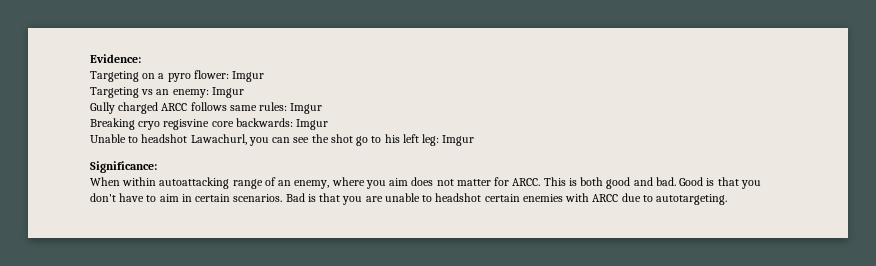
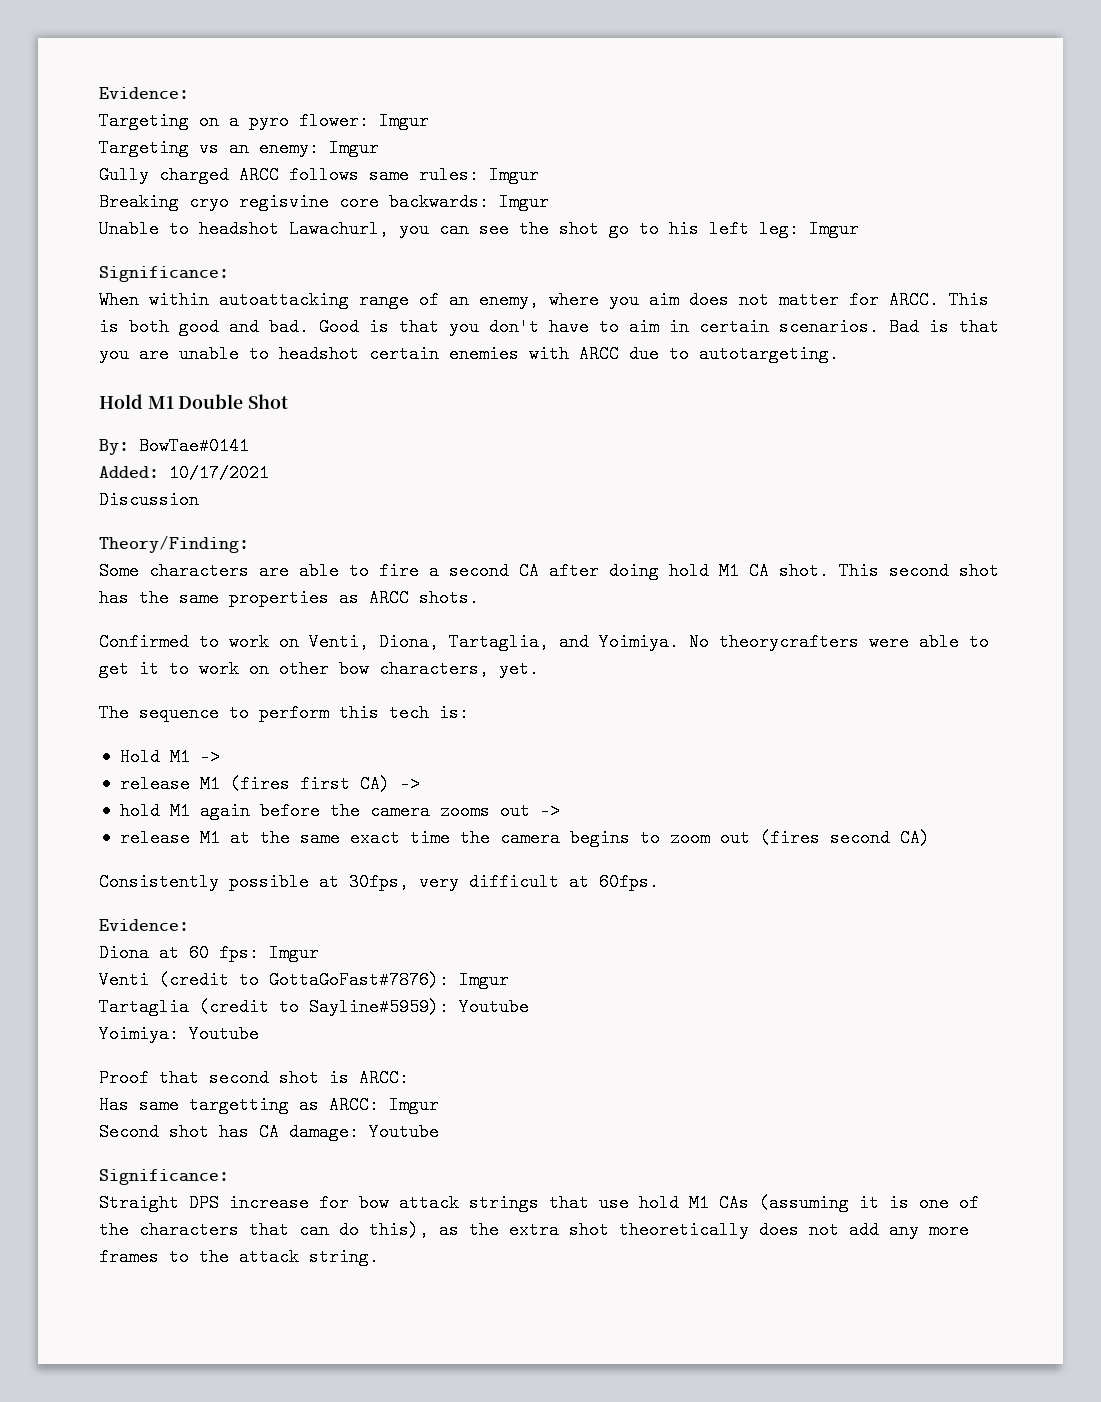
+ Hold M1 Double Shot
+ By: BowTae#0141
+ Added: 10/17/2021
+ Discussion
+ Theory/Finding:
+ Some characters are able to fire a second CA after doing hold M1 CA shot. This second shot has the same properties as ARCC shots.
+ Confirmed to work on Venti, Diona, Tartaglia, and Yoimiya. No theorycrafters were able to get it to work on other bow characters, yet.
+ The sequence to perform this tech is:
+ Hold M1 ->
+ release M1 (fires first CA) ->
+ hold M1 again before the camera zooms out ->
+ release M1 at the same exact time the camera begins to zoom out (fires second CA)
+ Consistently possible at 30fps, very difficult at 60fps.
+ Evidence:
+ Diona at 60 fps: Imgur
+ Venti (credit to GottaGoFast#7876): Imgur
+ Tartaglia (credit to Sayline#5959): Youtube
+ Yoimiya: Youtube
+ Proof that second shot is ARCC:
+ Has same targetting as ARCC: Imgur
+ Second shot has CA damage: Youtube
+ Significance:
+ Straight DPS increase for bow attack strings that use hold M1 CAs (assuming it is one of the characters that can do this), as the extra shot theoretically does not add any more frames to the attack string.

